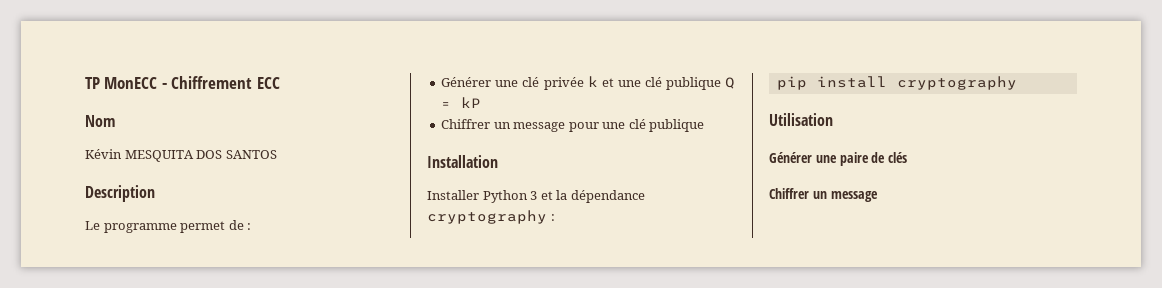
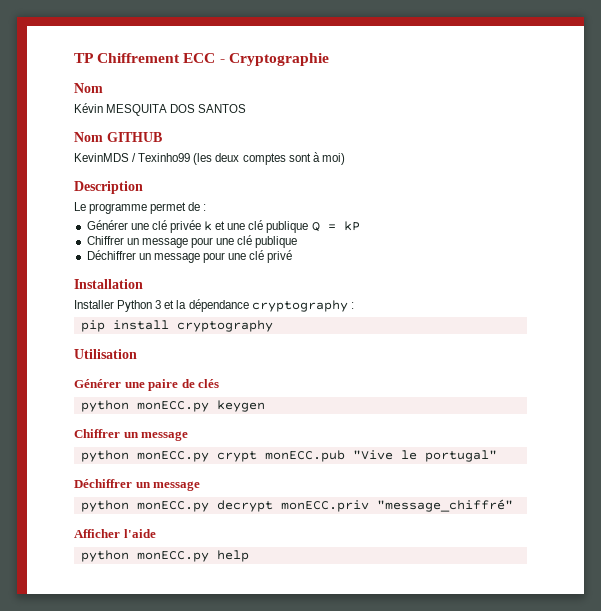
- TP MonECC - Chiffrement ECC
+ TP Chiffrement ECC - Cryptographie
+ Nom GITHUB
+ KevinMDS / Texinho99 (les deux comptes sont à moi)
+ Déchiffrer un message pour une clé privé
  Générer une paire de clés
+ python monECC.py keygen
  Chiffrer un message
+ python monECC.py crypt monECC.pub "Vive le portugal"
+ Déchiffrer un message
+ python monECC.py decrypt monECC.priv "message_chiffré"
+ Afficher l'aide
+ python monECC.py help

